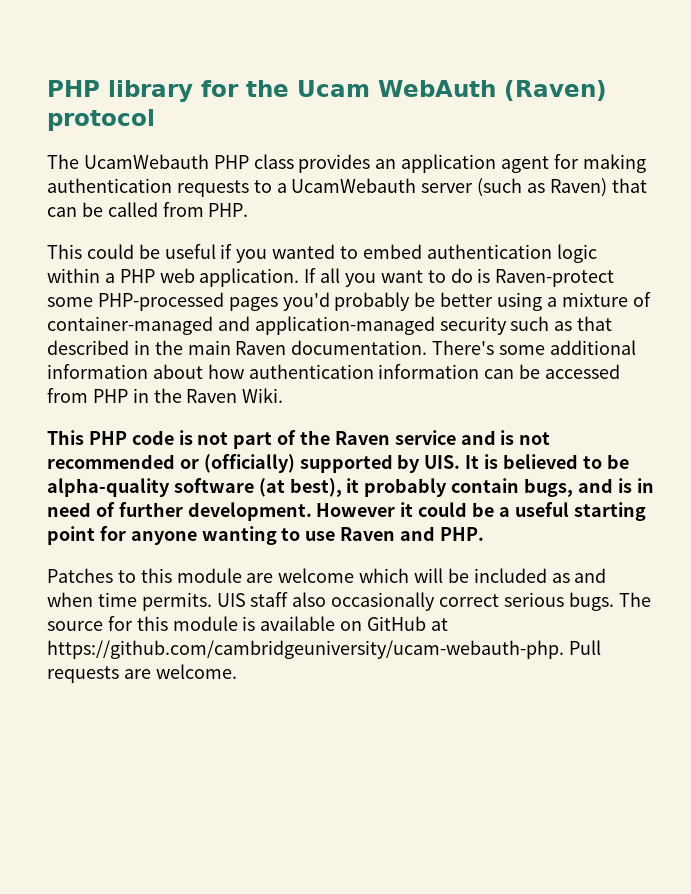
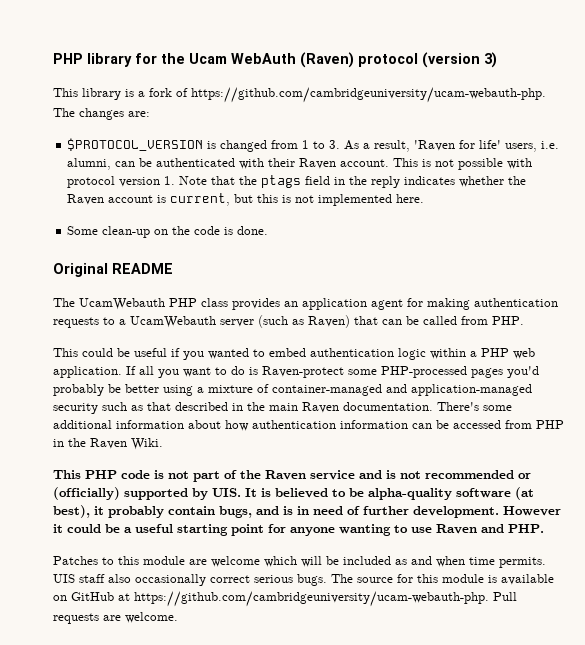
- PHP library for the Ucam WebAuth (Raven) protocol
+ PHP library for the Ucam WebAuth (Raven) protocol (version 3)
+ This library is a fork of https://github.com/cambridgeuniversity/ucam-webauth-php. The changes are:
+ $PROTOCOL_VERSION is changed from 1 to 3. As a result, 'Raven for life' users, i.e. alumni, can be authenticated with their Raven account. This is not possible with protocol version 1. Note that the ptags field in the reply indicates whether the Raven account is current, but this is not implemented here.
+ Some clean-up on the code is done.
+ Original README

